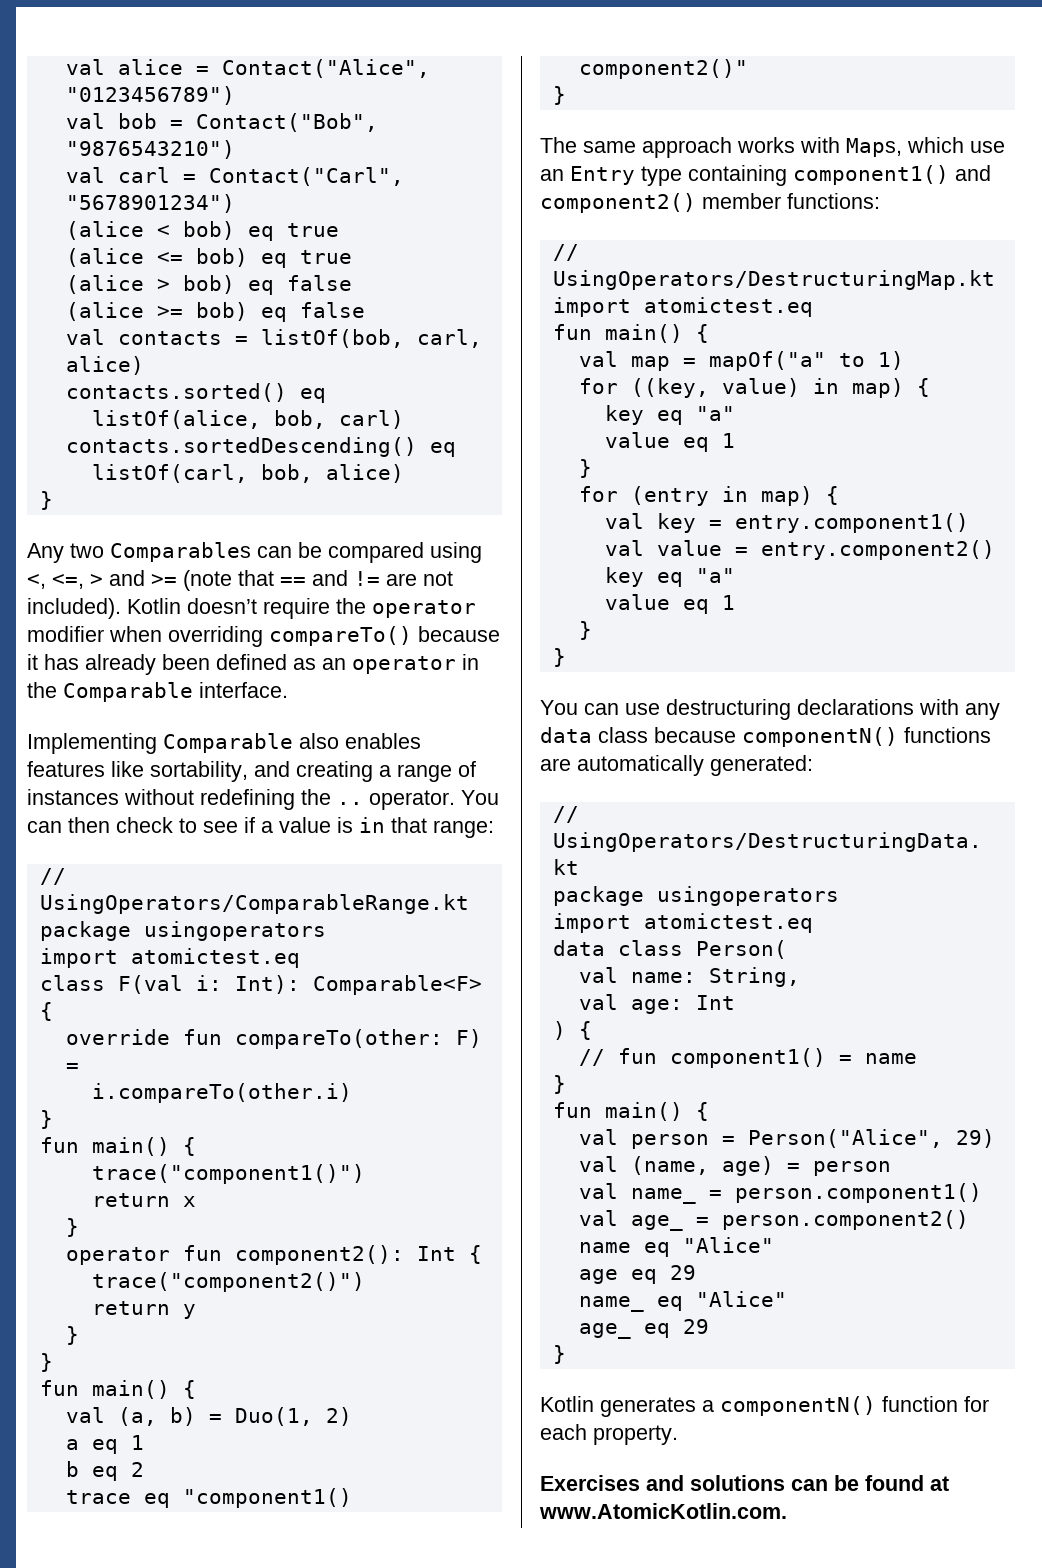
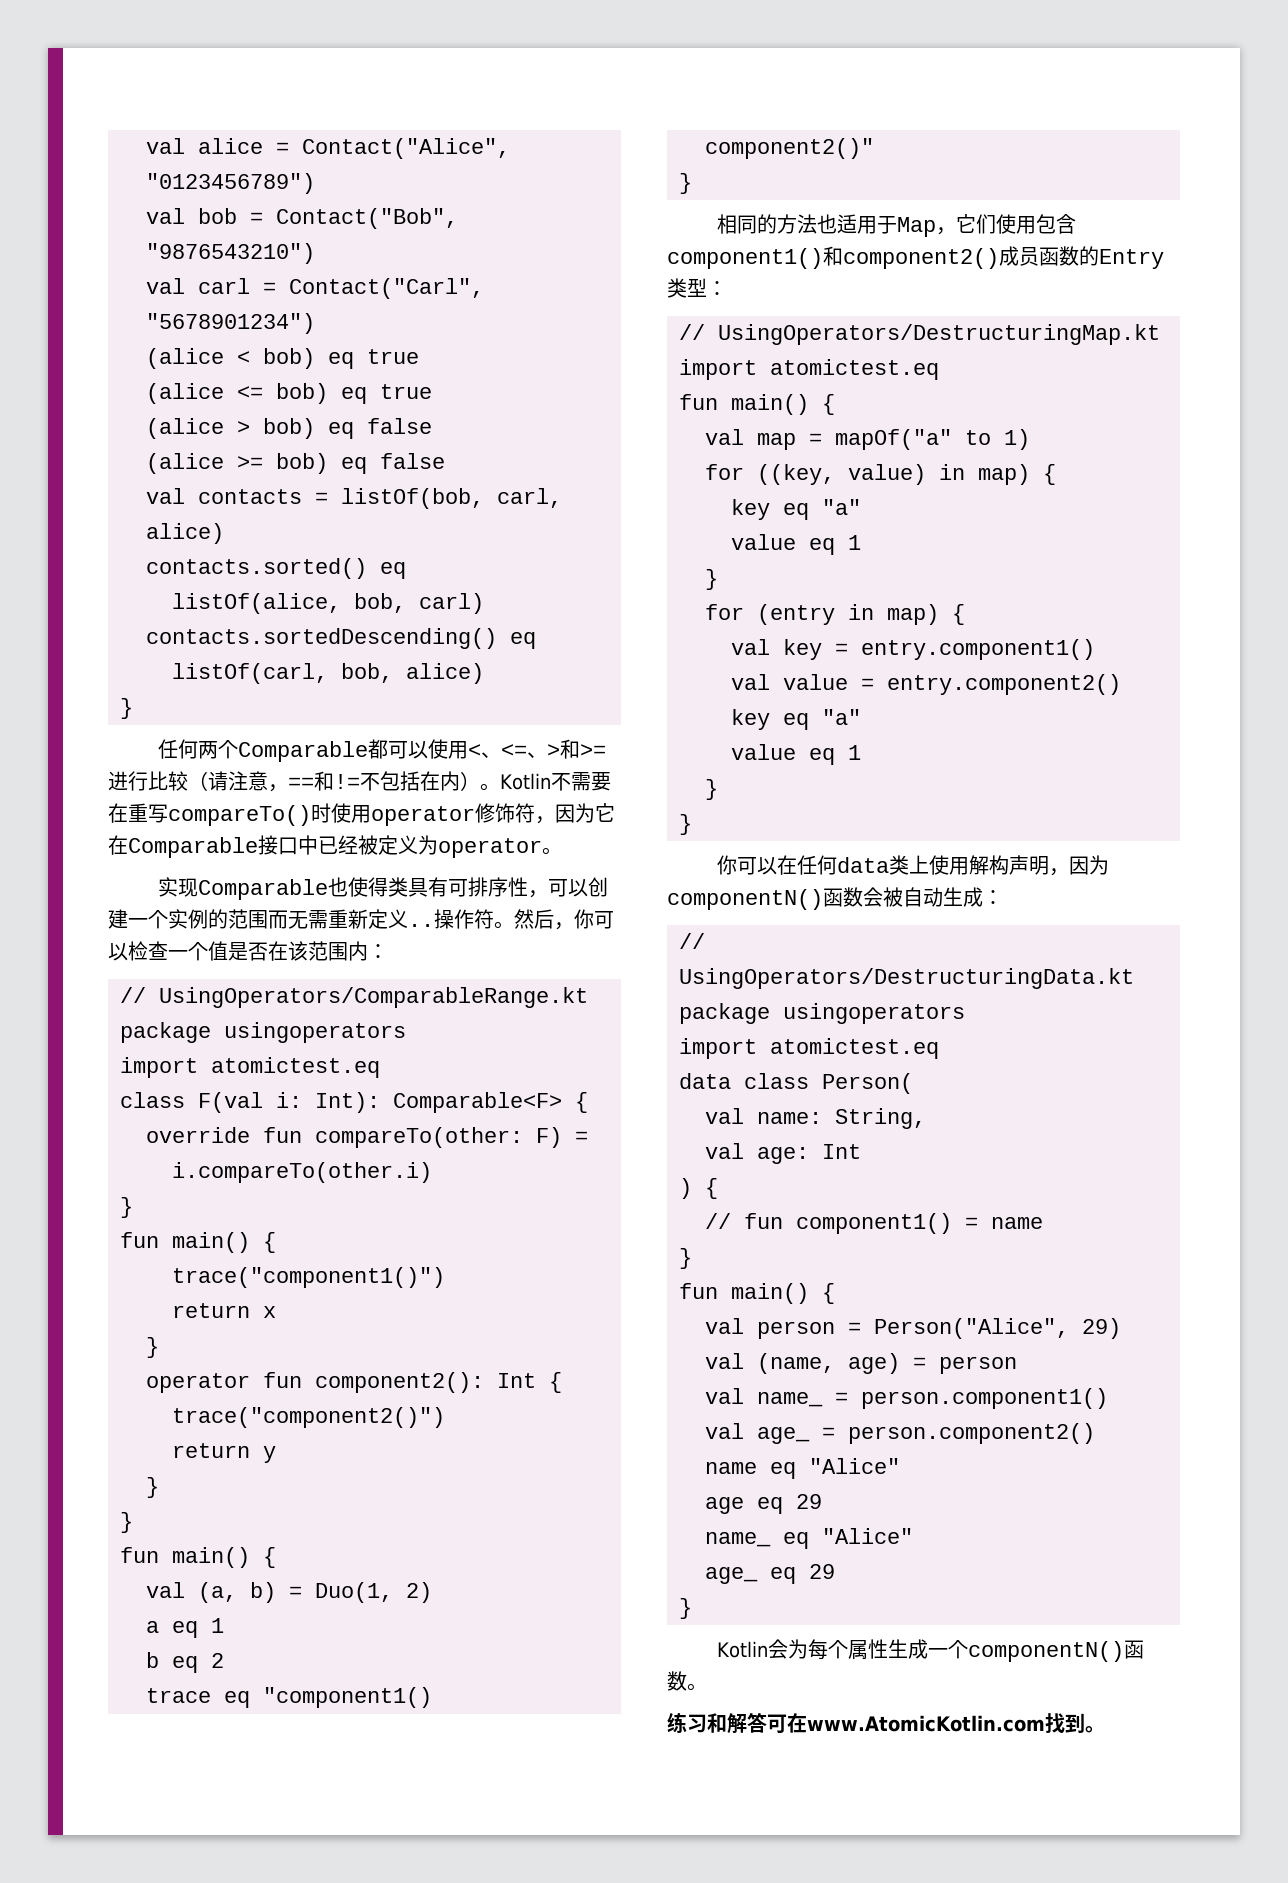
- Any two Comparables can be compared using <, <=, > and >= (note that == and != are not included). Kotlin doesn’t require the operator modifier when overriding compareTo() because it has already been defined as an operator in the Comparable interface.
- Implementing Comparable also enables features like sortability, and creating a range of instances without redefining the .. operator. You can then check to see if a value is in that range:
+ 任何两个Comparable都可以使用<、<=、>和>=进行比较（请注意，==和!=不包括在内）。Kotlin不需要在重写compareTo()时使用operator修饰符，因为它在Comparable接口中已经被定义为operator。
+ 实现Comparable也使得类具有可排序性，可以创建一个实例的范围而无需重新定义..操作符。然后，你可以检查一个值是否在该范围内：
- The same approach works with Maps, which use an Entry type containing component1() and component2() member functions:
+ 相同的方法也适用于Map，它们使用包含component1()和component2()成员函数的Entry类型：
- You can use destructuring declarations with any data class because componentN() functions are automatically generated:
+ 你可以在任何data类上使用解构声明，因为componentN()函数会被自动生成：
- Kotlin generates a componentN() function for each property.
- Exercises and solutions can be found at www.AtomicKotlin.com.
+ Kotlin会为每个属性生成一个componentN()函数。
+ 练习和解答可在www.AtomicKotlin.com找到。

